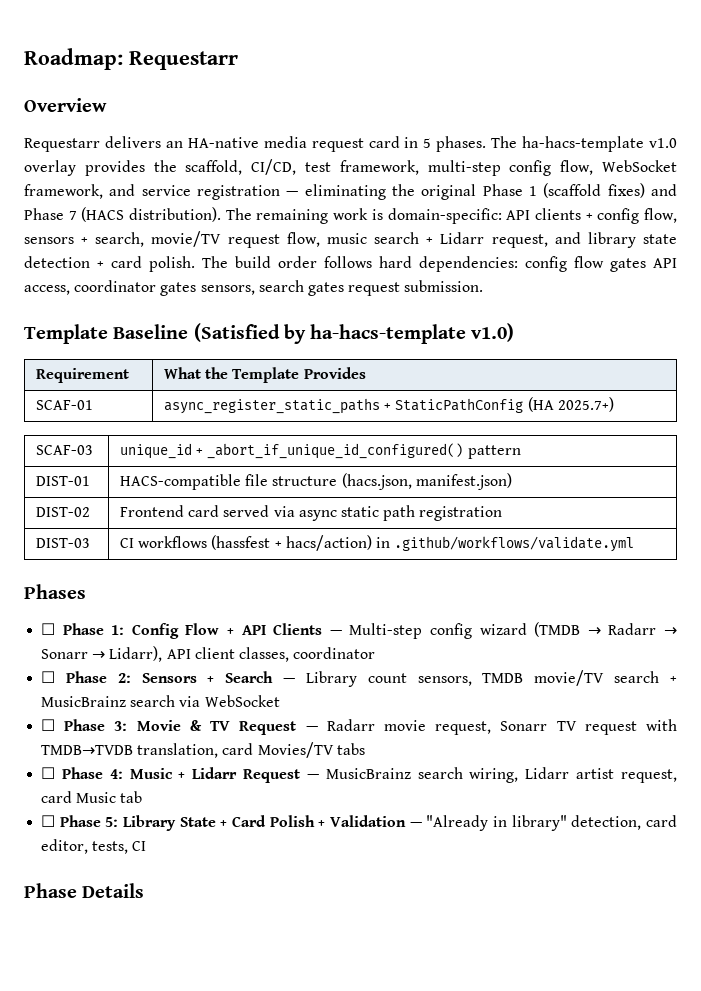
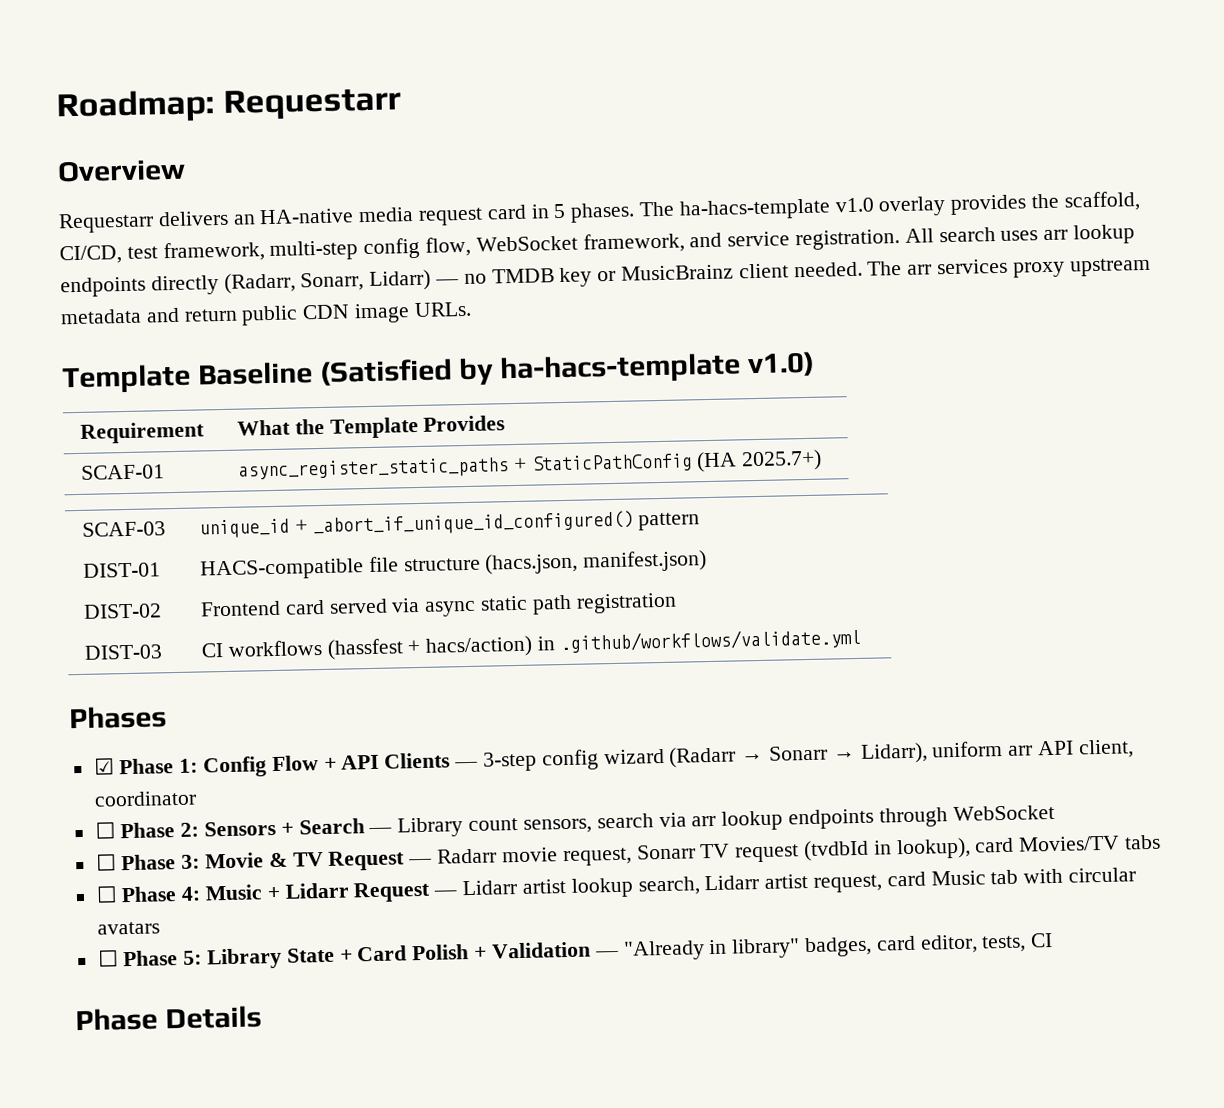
- The ha-hacs-template v1.0 overlay provides the scaffold, CI/CD, test framework, multi-step config flow, WebSocket framework, and service registration — eliminating the original Phase 1 (scaffold fixes) and Phase 7 (HACS distribution). The remaining work is domain-specific: API clients + config flow, sensors + search, movie/TV request flow, music search + Lidarr request, and library state detection + card polish. The build order follows hard dependencies: config flow gates API access, coordinator gates sensors, search gates request submission.
+ The ha-hacs-template v1.0 overlay provides the scaffold, CI/CD, test framework, multi-step config flow, WebSocket framework, and service registration. All search uses arr lookup endpoints directly (Radarr, Sonarr, Lidarr) — no TMDB key or MusicBrainz client needed. The arr services proxy upstream metadata and return public CDN image URLs.
- ☐ Phase 1: Config Flow + API Clients — Multi-step config wizard (TMDB → Radarr → Sonarr → Lidarr), API client classes, coordinator
+ ☑ Phase 1: Config Flow + API Clients — 3-step config wizard (Radarr → Sonarr → Lidarr), uniform arr API client, coordinator
- ☐ Phase 2: Sensors + Search — Library count sensors, TMDB movie/TV search + MusicBrainz search via WebSocket
+ ☐ Phase 2: Sensors + Search — Library count sensors, search via arr lookup endpoints through WebSocket
- ☐ Phase 3: Movie & TV Request — Radarr movie request, Sonarr TV request with TMDB→TVDB translation, card Movies/TV tabs
+ ☐ Phase 3: Movie & TV Request — Radarr movie request, Sonarr TV request (tvdbId in lookup), card Movies/TV tabs
- ☐ Phase 4: Music + Lidarr Request — MusicBrainz search wiring, Lidarr artist request, card Music tab
+ ☐ Phase 4: Music + Lidarr Request — Lidarr artist lookup search, Lidarr artist request, card Music tab with circular avatars
- ☐ Phase 5: Library State + Card Polish + Validation — "Already in library" detection, card editor, tests, CI
+ ☐ Phase 5: Library State + Card Polish + Validation — "Already in library" badges, card editor, tests, CI

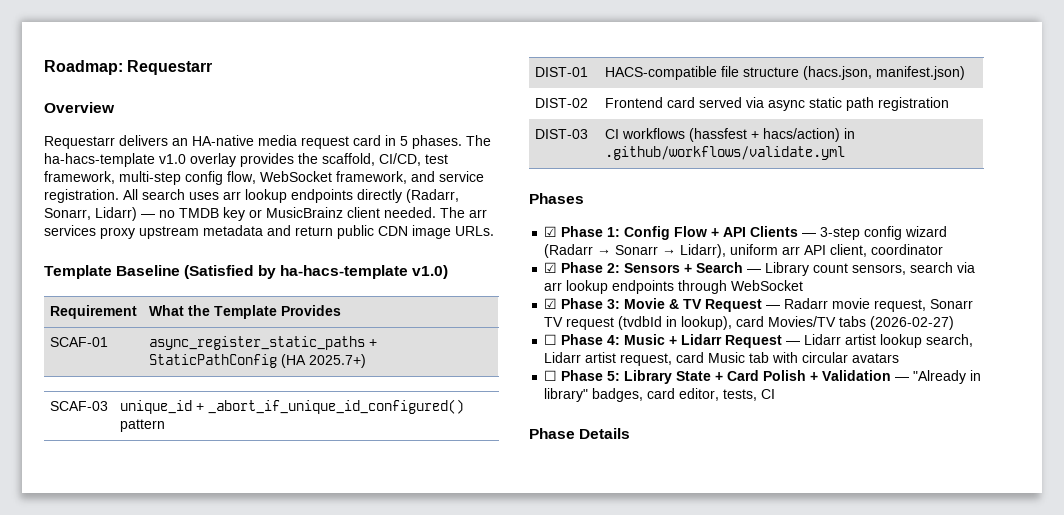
- ☐ Phase 2: Sensors + Search — Library count sensors, search via arr lookup endpoints through WebSocket
+ ☑ Phase 2: Sensors + Search — Library count sensors, search via arr lookup endpoints through WebSocket
- ☐ Phase 3: Movie & TV Request — Radarr movie request, Sonarr TV request (tvdbId in lookup), card Movies/TV tabs
+ ☑ Phase 3: Movie & TV Request — Radarr movie request, Sonarr TV request (tvdbId in lookup), card Movies/TV tabs (2026-02-27)

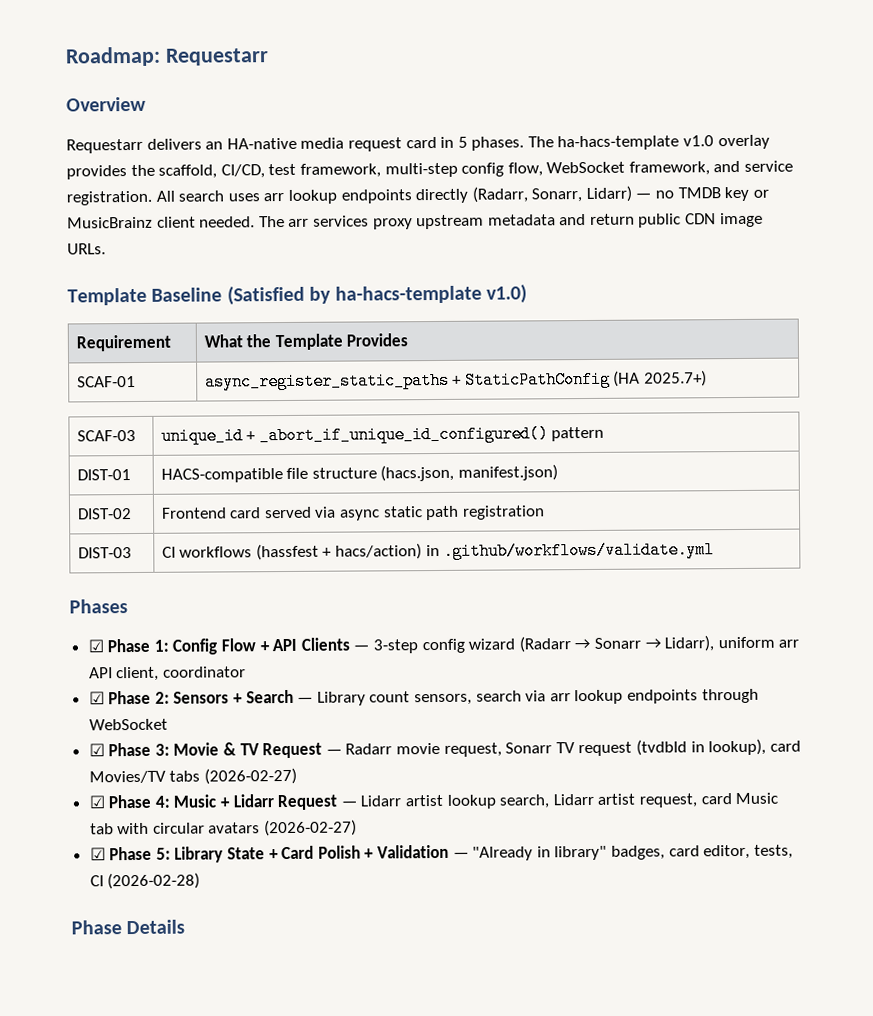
- ☐ Phase 4: Music + Lidarr Request — Lidarr artist lookup search, Lidarr artist request, card Music tab with circular avatars
- ☐ Phase 5: Library State + Card Polish + Validation — "Already in library" badges, card editor, tests, CI
+ ☑ Phase 4: Music + Lidarr Request — Lidarr artist lookup search, Lidarr artist request, card Music tab with circular avatars (2026-02-27)
+ ☑ Phase 5: Library State + Card Polish + Validation — "Already in library" badges, card editor, tests, CI (2026-02-28)

